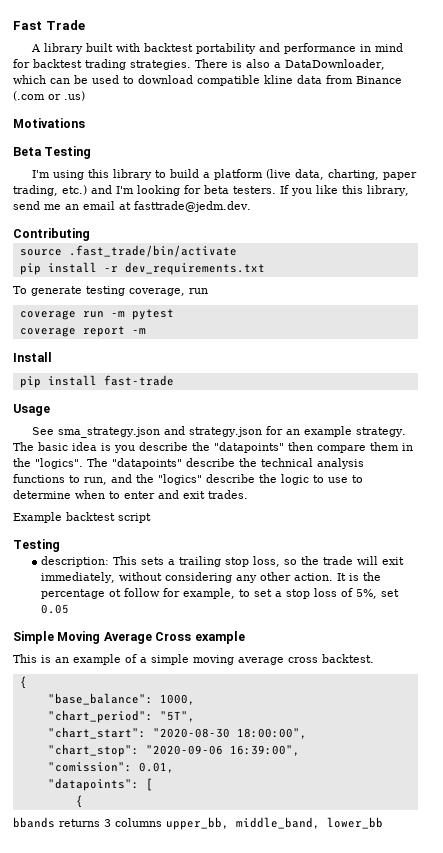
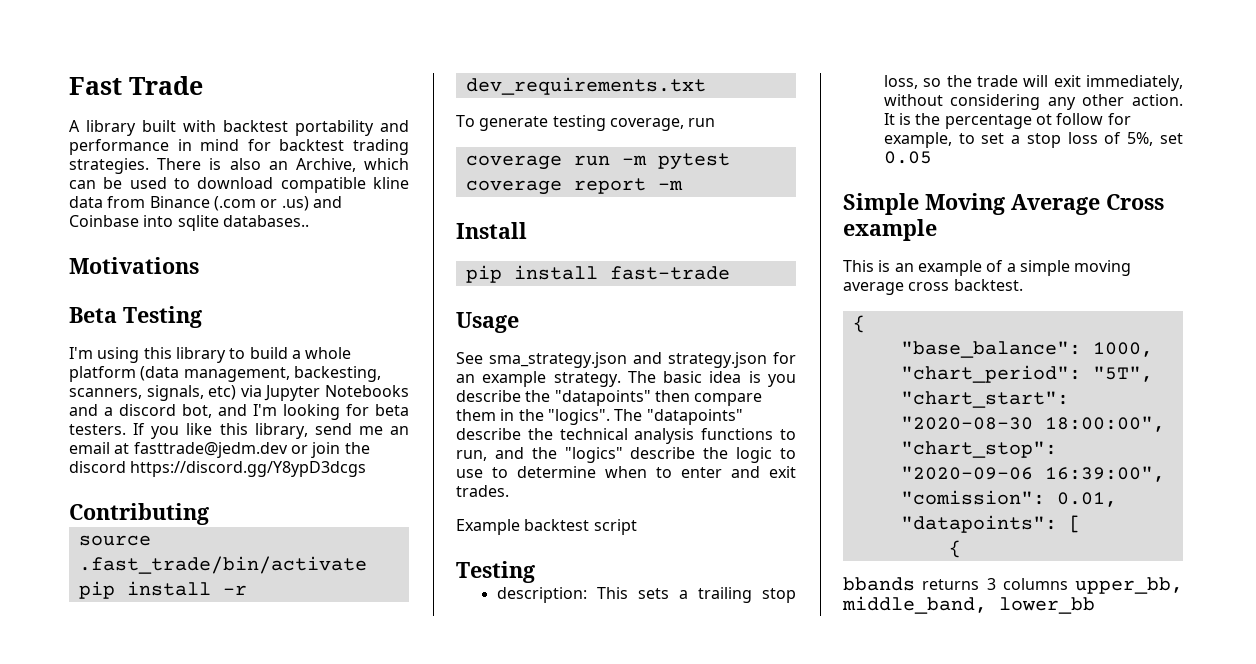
- There is also a DataDownloader, which can be used to download compatible kline data from Binance (.com or .us)
+ There is also an Archive, which can be used to download compatible kline data from Binance (.com or .us) and Coinbase into sqlite databases..
- I'm using this library to build a platform (live data, charting, paper trading, etc.) and I'm looking for beta testers.
+ I'm using this library to build a whole platform (data management, backesting, scanners, signals, etc) via Jupyter Notebooks and a discord bot, and I'm looking for beta testers.
- If you like this library, send me an email at fasttrade@jedm.dev.
+ If you like this library, send me an email at fasttrade@jedm.dev or join the discord https://discord.gg/Y8ypD3dcgs

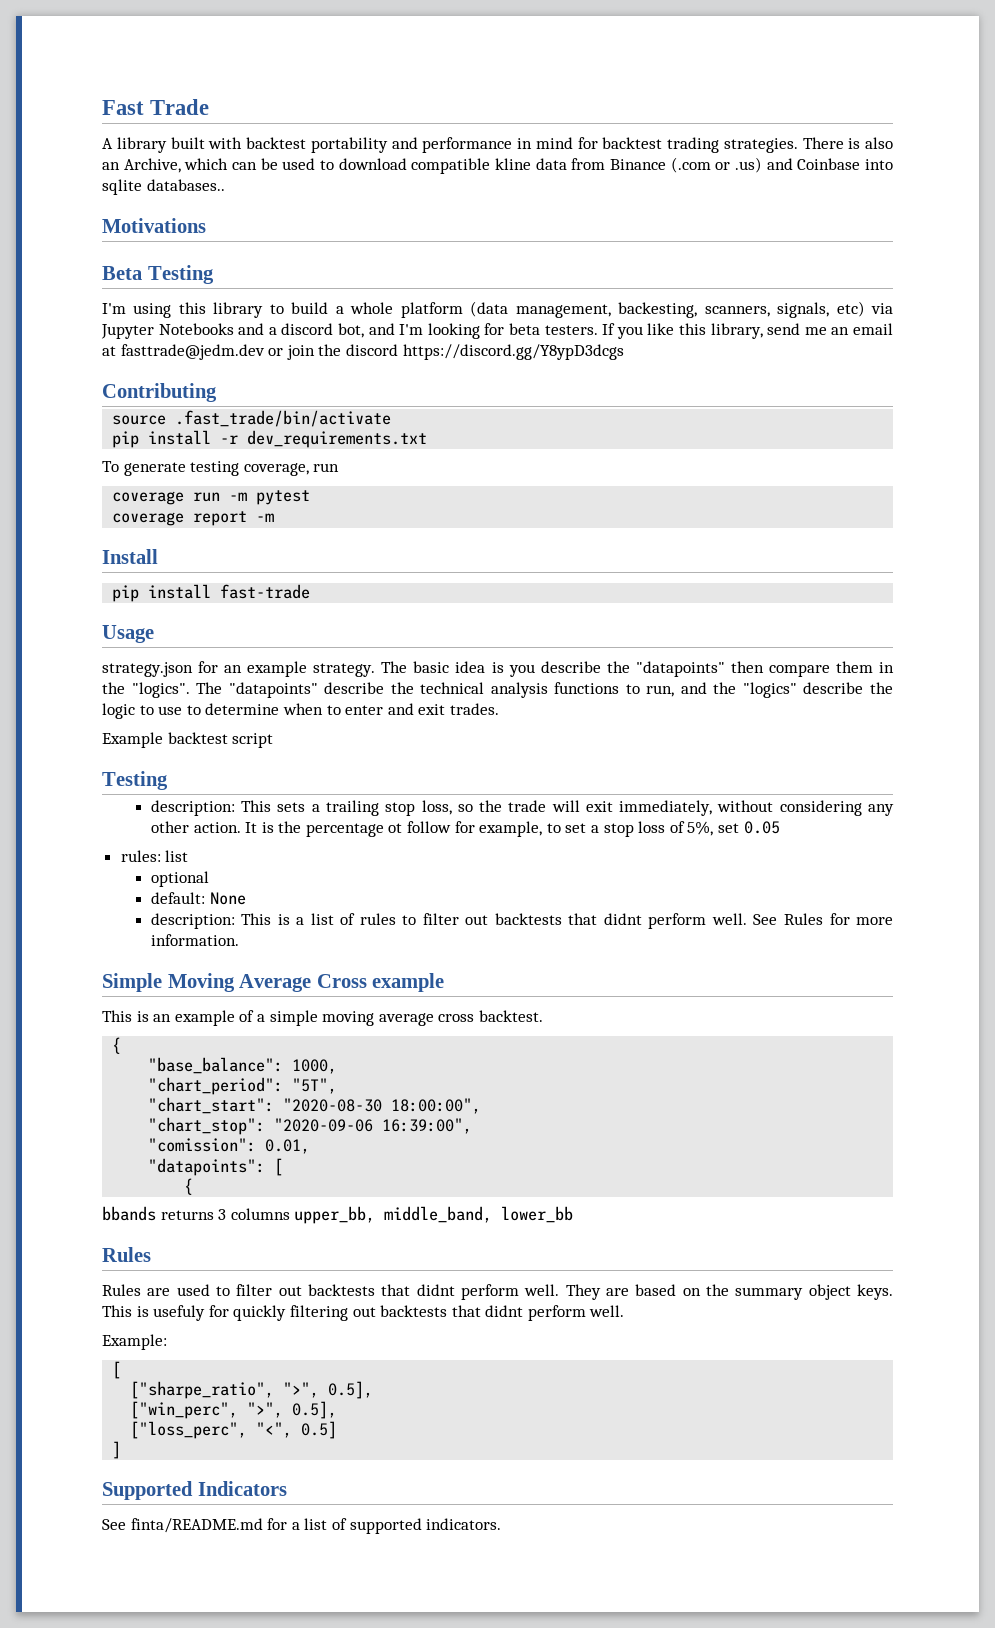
- See sma_strategy.json and strategy.json for an example strategy.
+ strategy.json for an example strategy.
+ rules: list
+ optional
+ default: None
+ description: This is a list of rules to filter out backtests that didnt perform well. See Rules for more information.
  bbands returns 3 columns upper_bb, middle_band, lower_bb
+ Rules
+ Rules are used to filter out backtests that didnt perform well. They are based on the summary object keys. This is usefuly for quickly filtering out backtests that didnt perform well.
+ Example:
+ [
+ ["sharpe_ratio", ">", 0.5],
+ ["win_perc", ">", 0.5],
+ ["loss_perc", "<", 0.5]
+ ]
+ Supported Indicators
+ See finta/README.md for a list of supported indicators.

